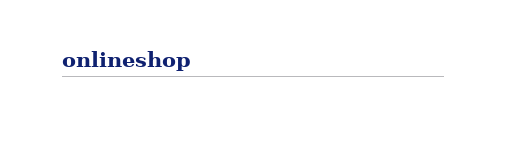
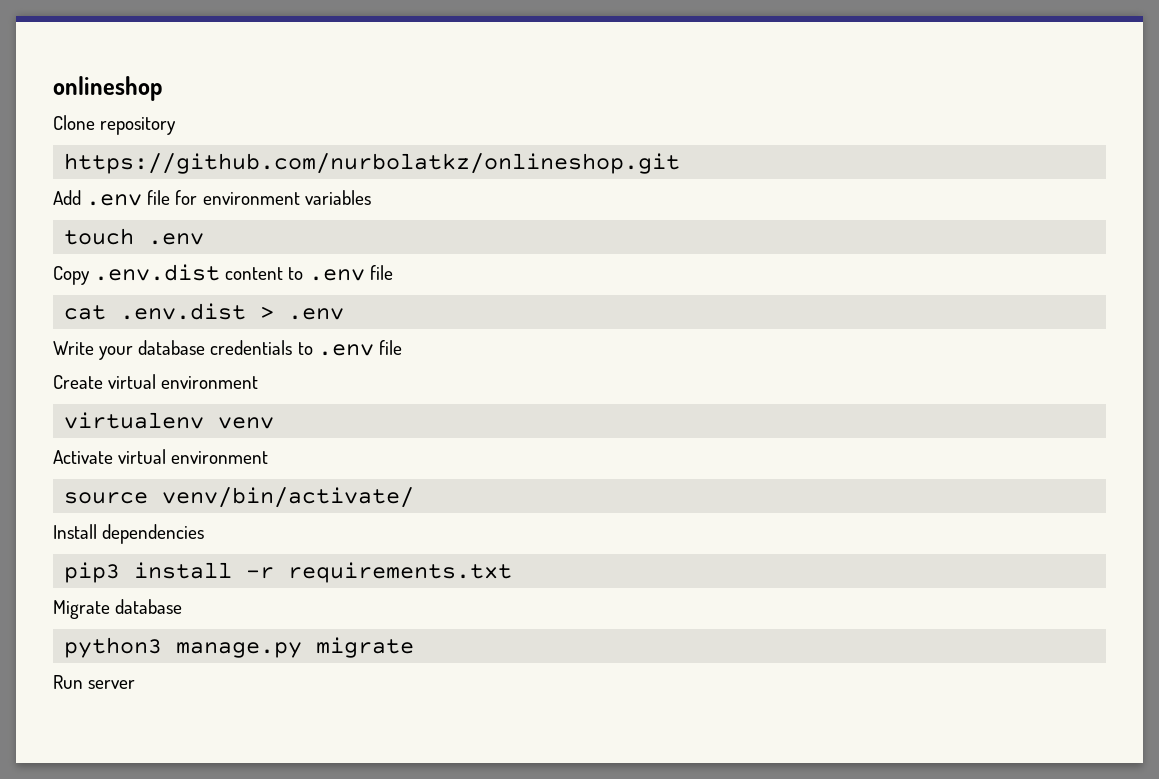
+ Clone repository
+ https://github.com/nurbolatkz/onlineshop.git
+ Add .env file for environment variables
+ touch .env
+ Copy .env.dist content to .env file
+ cat .env.dist > .env
+ Write your database credentials to .env file
+ Create virtual environment
+ virtualenv venv
+ Activate virtual environment
+ source venv/bin/activate/
+ Install dependencies
+ pip3 install -r requirements.txt
+ Migrate database
+ python3 manage.py migrate
+ Run server

